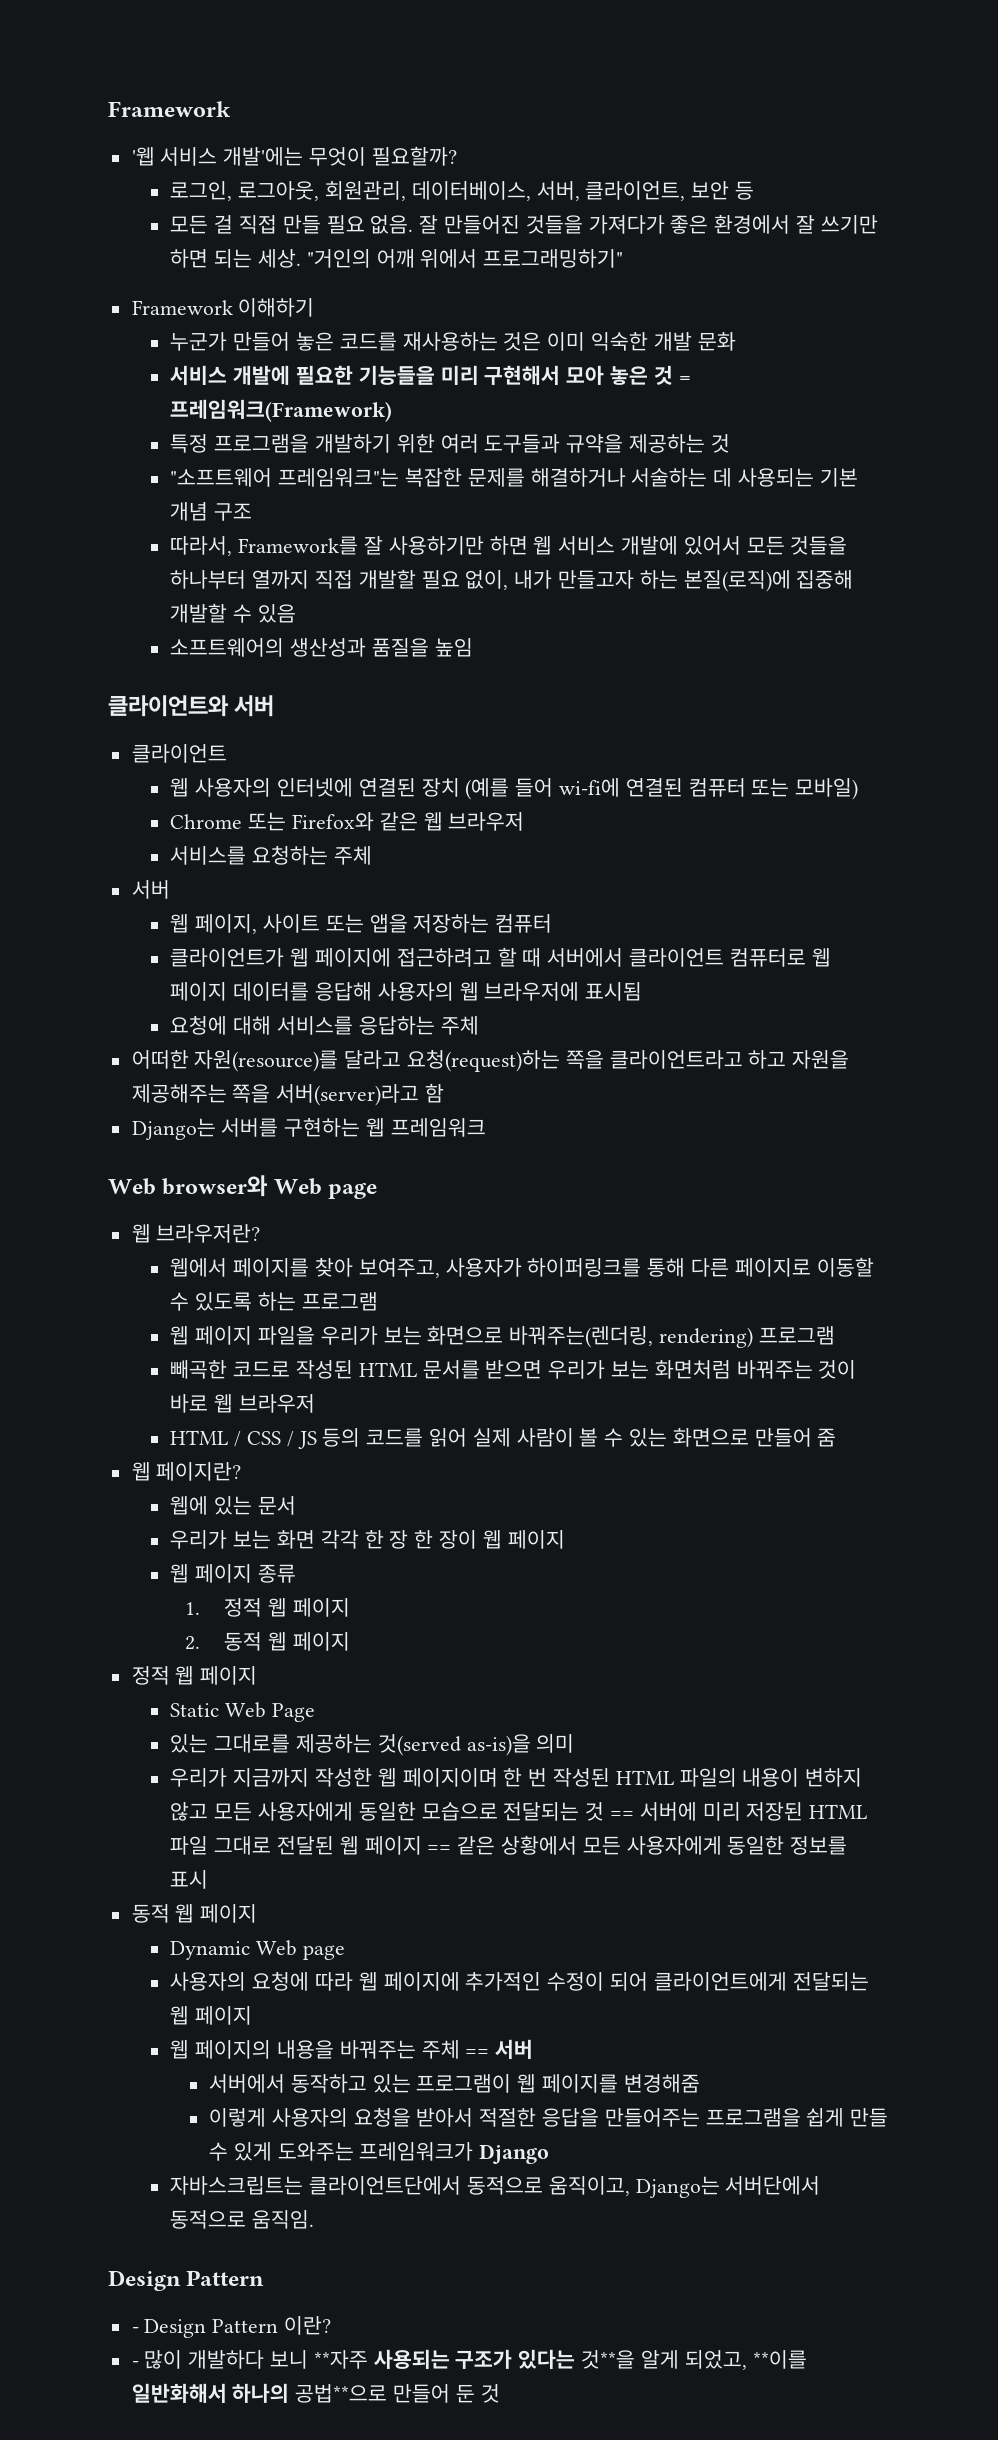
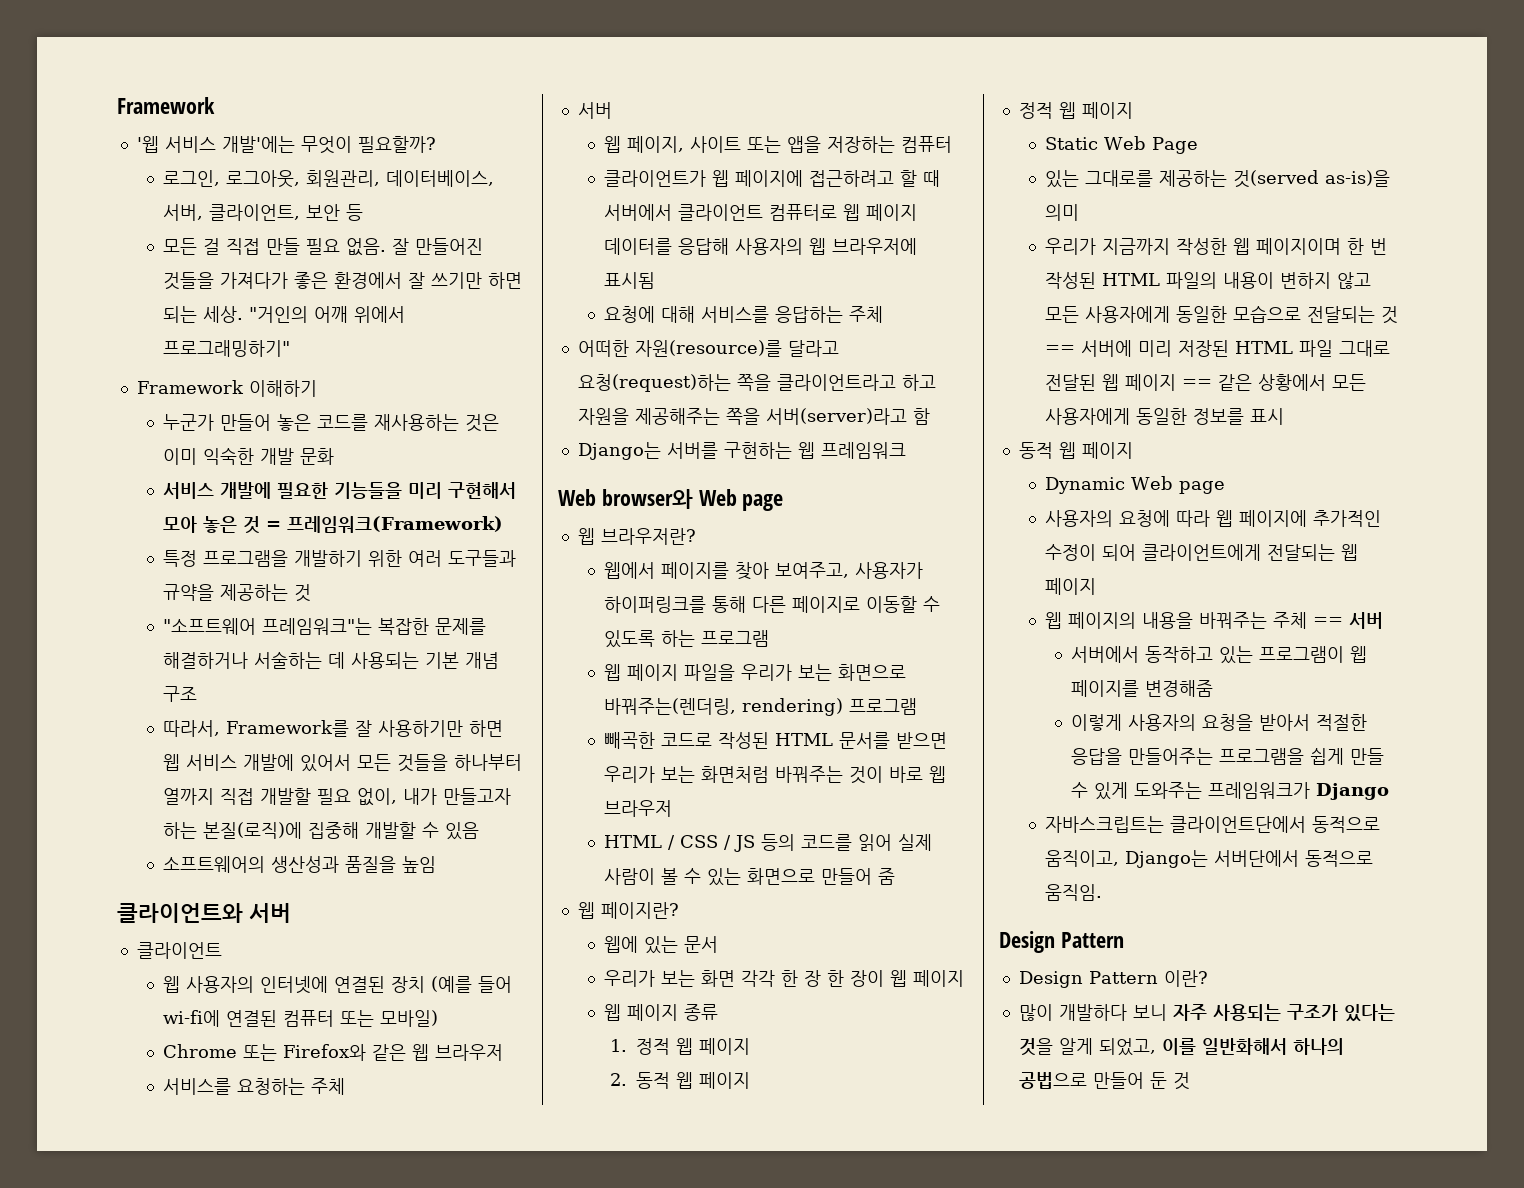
- - Design Pattern 이란?
+ Design Pattern 이란?
- - 많이 개발하다 보니 **자주 사용되는 구조가 있다는 것**을 알게 되었고, **이를 일반화해서 하나의 공법**으로 만들어 둔 것
+ 많이 개발하다 보니 자주 사용되는 구조가 있다는 것을 알게 되었고, 이를 일반화해서 하나의 공법으로 만들어 둔 것

